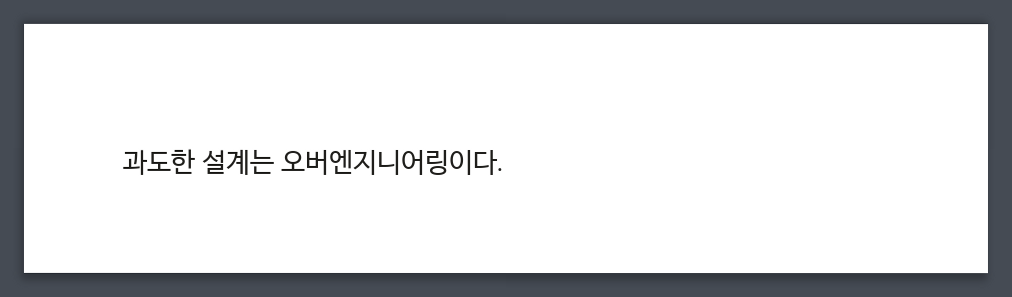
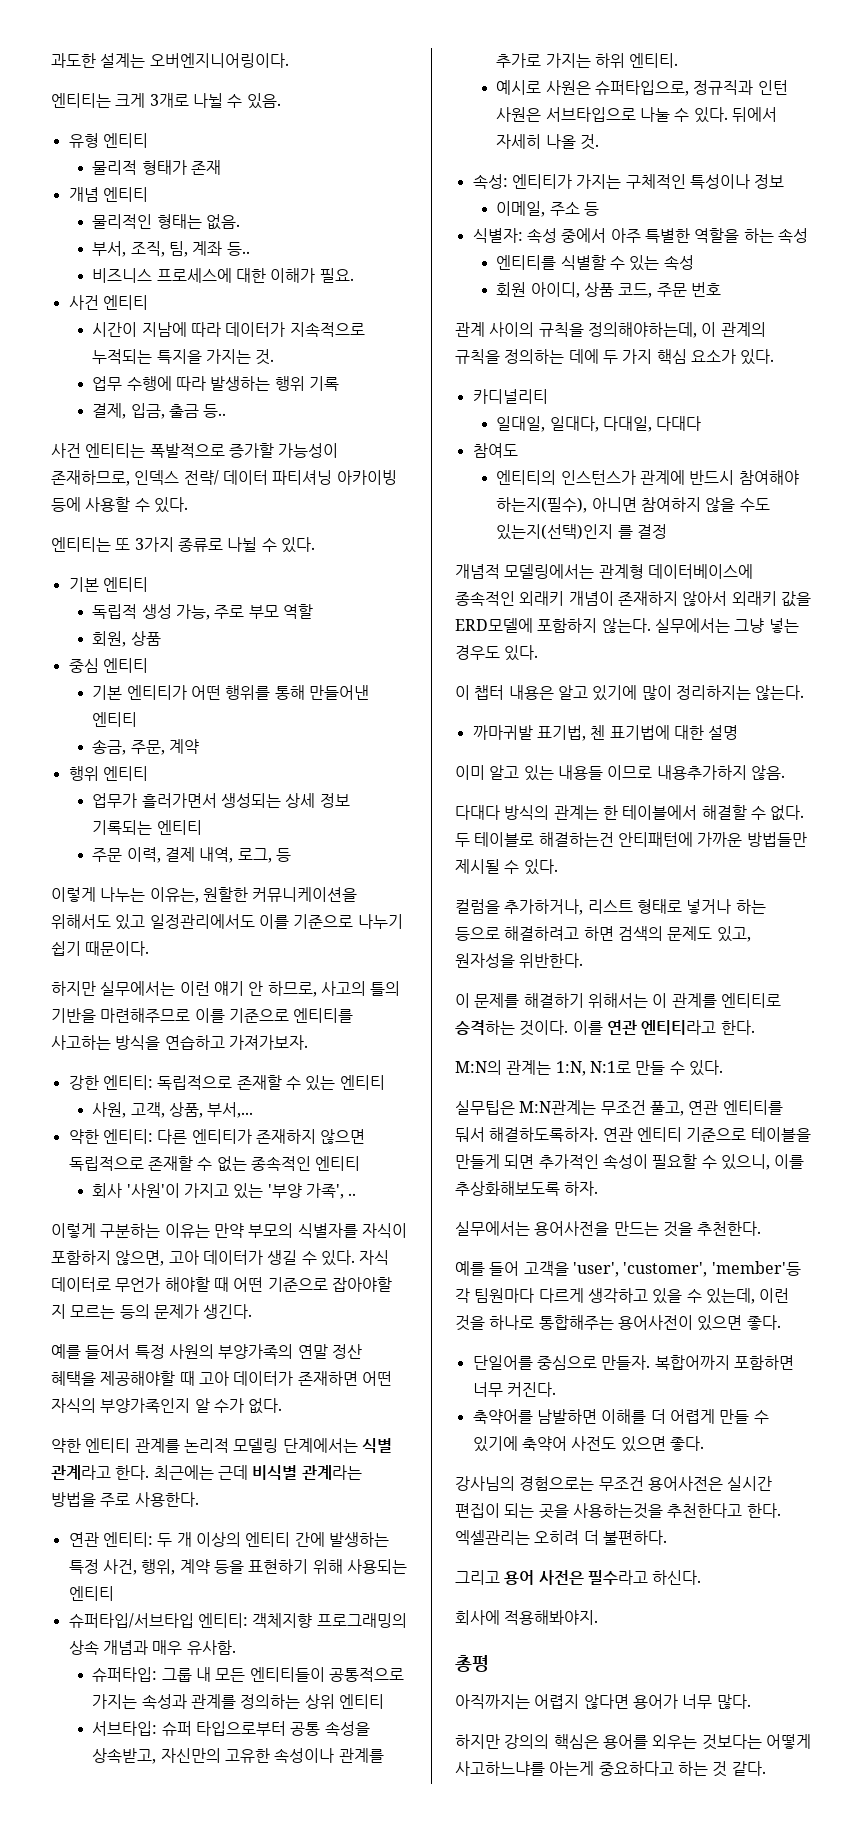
+ 엔티티는 크게 3개로 나뉠 수 있음.
+ 유형 엔티티
+ 물리적 형태가 존재
+ 개념 엔티티
+ 물리적인 형태는 없음.
+ 부서, 조직, 팀, 계좌 등..
+ 비즈니스 프로세스에 대한 이해가 필요.
+ 사건 엔티티
+ 시간이 지남에 따라 데이터가 지속적으로 누적되는 특지을 가지는 것.
+ 업무 수행에 따라 발생하는 행위 기록
+ 결제, 입금, 출금 등..
+ 사건 엔티티는 폭발적으로 증가할 가능성이 존재하므로, 인덱스 전략/ 데이터 파티셔닝 아카이빙 등에 사용할 수 있다.
+ 엔티티는 또 3가지 종류로 나뉠 수 있다.
+ 기본 엔티티
+ 독립적 생성 가능, 주로 부모 역할
+ 회원, 상품
+ 중심 엔티티
+ 기본 엔티티가 어떤 행위를 통해 만들어낸 엔티티
+ 송금, 주문, 계약
+ 행위 엔티티
+ 업무가 흘러가면서 생성되는 상세 정보 기록되는 엔티티
+ 주문 이력, 결제 내역, 로그, 등
+ 이렇게 나누는 이유는, 원할한 커뮤니케이션을 위해서도 있고 일정관리에서도 이를 기준으로 나누기 쉽기 때문이다.
+ 하지만 실무에서는 이런 얘기 안 하므로, 사고의 틀의 기반을 마련해주므로 이를 기준으로 엔티티를 사고하는 방식을 연습하고 가져가보자.
+ 강한 엔티티: 독립적으로 존재할 수 있는 엔티티
+ 사원, 고객, 상품, 부서,...
+ 약한 엔티티: 다른 엔티티가 존재하지 않으면 독립적으로 존재할 수 없는 종속적인 엔티티
+ 회사 '사원'이 가지고 있는 '부양 가족', ..
+ 이렇게 구분하는 이유는 만약 부모의 식별자를 자식이 포함하지 않으면, 고아 데이터가 생길 수 있다. 자식 데이터로 무언가 해야할 때 어떤 기준으로 잡아야할 지 모르는 등의 문제가 생긴다.
+ 예를 들어서 특정 사원의 부양가족의 연말 정산 혜택을 제공해야할 때 고아 데이터가 존재하면 어떤 자식의 부양가족인지 알 수가 없다.
+ 약한 엔티티 관계를 논리적 모델링 단계에서는 식별 관계라고 한다. 최근에는 근데 비식별 관계라는 방법을 주로 사용한다.
+ 연관 엔티티: 두 개 이상의 엔티티 간에 발생하는 특정 사건, 행위, 계약 등을 표현하기 위해 사용되는 엔티티
+ 슈퍼타입/서브타입 엔티티: 객체지향 프로그래밍의 상속 개념과 매우 유사함.
+ 슈퍼타입: 그룹 내 모든 엔티티들이 공통적으로 가지는 속성과 관계를 정의하는 상위 엔티티
+ 서브타입: 슈퍼 타입으로부터 공통 속성을 상속받고, 자신만의 고유한 속성이나 관계를 추가로 가지는 하위 엔티티.
+ 예시로 사원은 슈퍼타입으로, 정규직과 인턴 사원은 서브타입으로 나눌 수 있다. 뒤에서 자세히 나올 것.
+ 속성: 엔티티가 가지는 구체적인 특성이나 정보
+ 이메일, 주소 등
+ 식별자: 속성 중에서 아주 특별한 역할을 하는 속성
+ 엔티티를 식별할 수 있는 속성
+ 회원 아이디, 상품 코드, 주문 번호
+ 관계 사이의 규칙을 정의해야하는데, 이 관계의 규칙을 정의하는 데에 두 가지 핵심 요소가 있다.
+ 카디널리티
+ 일대일, 일대다, 다대일, 다대다
+ 참여도
+ 엔티티의 인스턴스가 관계에 반드시 참여해야 하는지(필수), 아니면 참여하지 않을 수도 있는지(선택)인지 를 결정
+ 개념적 모델링에서는 관계형 데이터베이스에 종속적인 외래키 개념이 존재하지 않아서 외래키 값을 ERD모델에 포함하지 않는다. 실무에서는 그냥 넣는 경우도 있다.
+ 이 챕터 내용은 알고 있기에 많이 정리하지는 않는다.
+ 까마귀발 표기법, 첸 표기법에 대한 설명
+ 이미 알고 있는 내용들 이므로 내용추가하지 않음.
+ 다대다 방식의 관계는 한 테이블에서 해결할 수 없다. 두 테이블로 해결하는건 안티패턴에 가까운 방법들만 제시될 수 있다.
+ 컬럼을 추가하거나, 리스트 형태로 넣거나 하는 등으로 해결하려고 하면 검색의 문제도 있고, 원자성을 위반한다.
+ 이 문제를 해결하기 위해서는 이 관계를 엔티티로 승격하는 것이다. 이를 연관 엔티티라고 한다.
+ M:N의 관계는 1:N, N:1로 만들 수 있다.
+ 실무팁은 M:N관계는 무조건 풀고, 연관 엔티티를 둬서 해결하도록하자. 연관 엔티티 기준으로 테이블을 만들게 되면 추가적인 속성이 필요할 수 있으니, 이를 추상화해보도록 하자.
+ 실무에서는 용어사전을 만드는 것을 추천한다.
+ 예를 들어 고객을 'user', 'customer', 'member'등 각 팀원마다 다르게 생각하고 있을 수 있는데, 이런 것을 하나로 통합해주는 용어사전이 있으면 좋다.
+ 단일어를 중심으로 만들자. 복합어까지 포함하면 너무 커진다.
+ 축약어를 남발하면 이해를 더 어렵게 만들 수 있기에 축약어 사전도 있으면 좋다.
+ 강사님의 경험으로는 무조건 용어사전은 실시간 편집이 되는 곳을 사용하는것을 추천한다고 한다. 엑셀관리는 오히려 더 불편하다.
+ 그리고 용어 사전은 필수라고 하신다.
+ 회사에 적용해봐야지.
+ 총평
+ 아직까지는 어렵지 않다면 용어가 너무 많다.
+ 하지만 강의의 핵심은 용어를 외우는 것보다는 어떻게 사고하느냐를 아는게 중요하다고 하는 것 같다.

